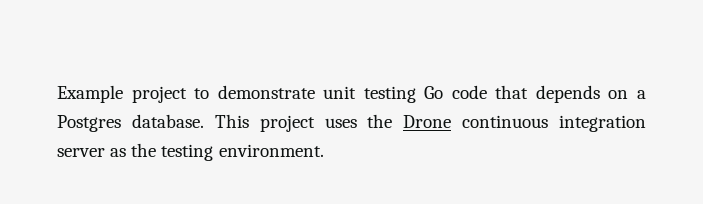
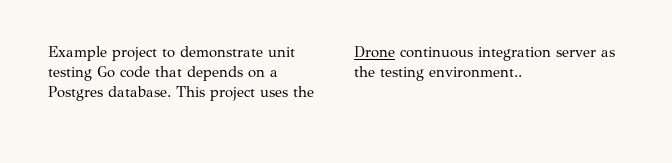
- This project uses the Drone continuous integration server as the testing environment.
+ This project uses the Drone continuous integration server as the testing environment..

